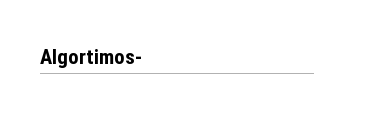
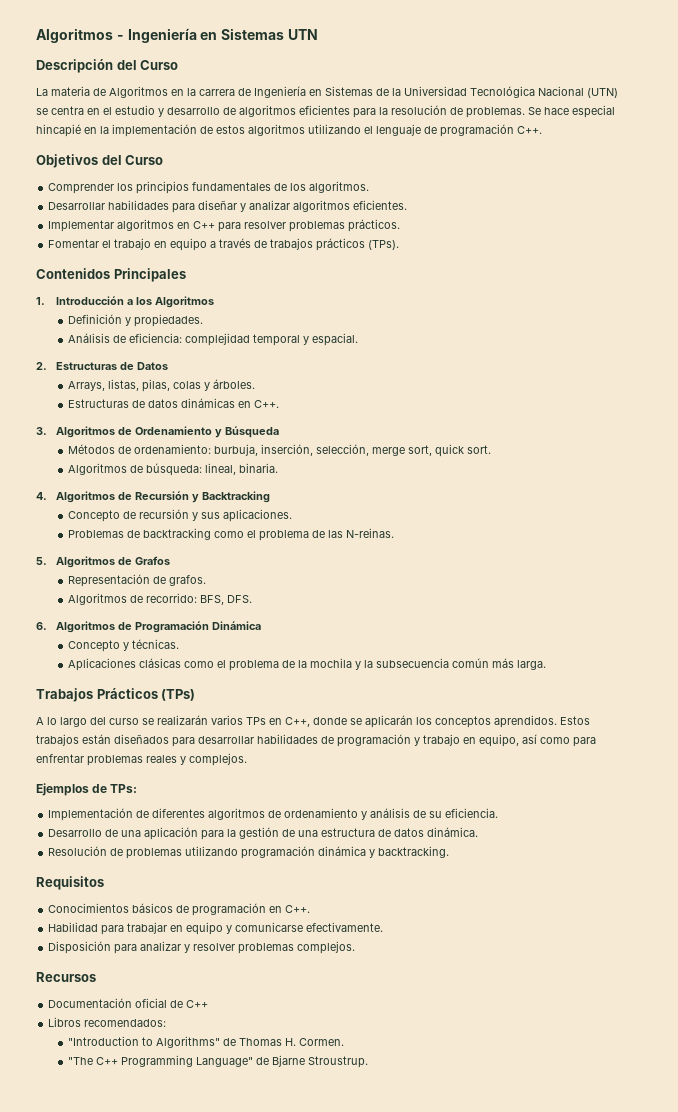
- Algortimos-
+ Algoritmos - Ingeniería en Sistemas UTN
+ Descripción del Curso
+ La materia de Algoritmos en la carrera de Ingeniería en Sistemas de la Universidad Tecnológica Nacional (UTN) se centra en el estudio y desarrollo de algoritmos eficientes para la resolución de problemas. Se hace especial hincapié en la implementación de estos algoritmos utilizando el lenguaje de programación C++.
+ Objetivos del Curso
+ Comprender los principios fundamentales de los algoritmos.
+ Desarrollar habilidades para diseñar y analizar algoritmos eficientes.
+ Implementar algoritmos en C++ para resolver problemas prácticos.
+ Fomentar el trabajo en equipo a través de trabajos prácticos (TPs).
+ Contenidos Principales
+ 1. Introducción a los Algoritmos
+ Definición y propiedades.
+ Análisis de eficiencia: complejidad temporal y espacial.
+ 2. Estructuras de Datos
+ Arrays, listas, pilas, colas y árboles.
+ Estructuras de datos dinámicas en C++.
+ 3. Algoritmos de Ordenamiento y Búsqueda
+ Métodos de ordenamiento: burbuja, inserción, selección, merge sort, quick sort.
+ Algoritmos de búsqueda: lineal, binaria.
+ 4. Algoritmos de Recursión y Backtracking
+ Concepto de recursión y sus aplicaciones.
+ Problemas de backtracking como el problema de las N-reinas.
+ 5. Algoritmos de Grafos
+ Representación de grafos.
+ Algoritmos de recorrido: BFS, DFS.
+ 6. Algoritmos de Programación Dinámica
+ Concepto y técnicas.
+ Aplicaciones clásicas como el problema de la mochila y la subsecuencia común más larga.
+ Trabajos Prácticos (TPs)
+ A lo largo del curso se realizarán varios TPs en C++, donde se aplicarán los conceptos aprendidos. Estos trabajos están diseñados para desarrollar habilidades de programación y trabajo en equipo, así como para enfrentar problemas reales y complejos.
+ Ejemplos de TPs:
+ Implementación de diferentes algoritmos de ordenamiento y análisis de su eficiencia.
+ Desarrollo de una aplicación para la gestión de una estructura de datos dinámica.
+ Resolución de problemas utilizando programación dinámica y backtracking.
+ Requisitos
+ Conocimientos básicos de programación en C++.
+ Habilidad para trabajar en equipo y comunicarse efectivamente.
+ Disposición para analizar y resolver problemas complejos.
+ Recursos
+ Documentación oficial de C++
+ Libros recomendados:
+ "Introduction to Algorithms" de Thomas H. Cormen.
+ "The C++ Programming Language" de Bjarne Stroustrup.

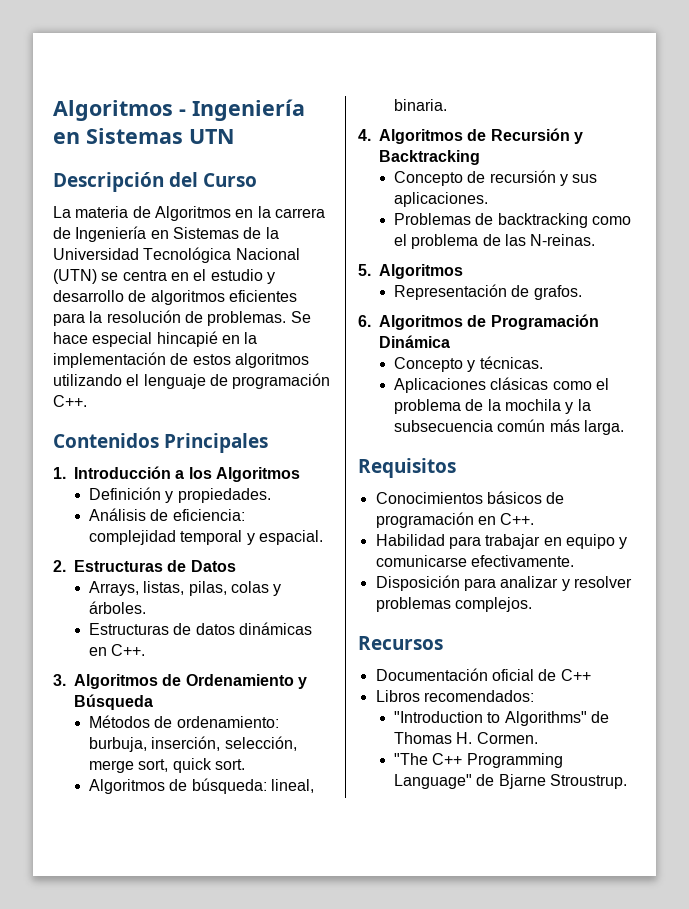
- Objetivos del Curso
- Comprender los principios fundamentales de los algoritmos.
- Desarrollar habilidades para diseñar y analizar algoritmos eficientes.
- Implementar algoritmos en C++ para resolver problemas prácticos.
- Fomentar el trabajo en equipo a través de trabajos prácticos (TPs).
- 5. Algoritmos de Grafos
+ 5. Algoritmos
- Algoritmos de recorrido: BFS, DFS.
- Trabajos Prácticos (TPs)
- A lo largo del curso se realizarán varios TPs en C++, donde se aplicarán los conceptos aprendidos. Estos trabajos están diseñados para desarrollar habilidades de programación y trabajo en equipo, así como para enfrentar problemas reales y complejos.
- Ejemplos de TPs:
- Implementación de diferentes algoritmos de ordenamiento y análisis de su eficiencia.
- Desarrollo de una aplicación para la gestión de una estructura de datos dinámica.
- Resolución de problemas utilizando programación dinámica y backtracking.

